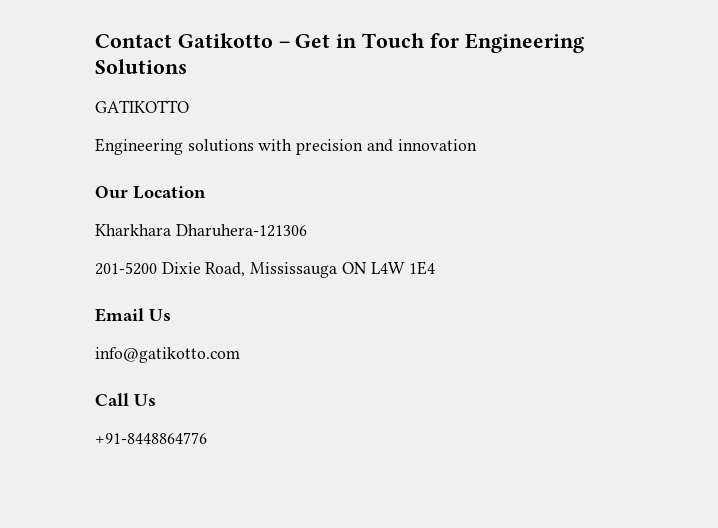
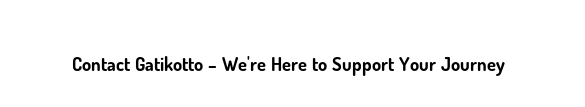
- Contact Gatikotto – Get in Touch for Engineering Solutions
- GATIKOTTO
- Engineering solutions with precision and innovation
- Our Location
- Kharkhara Dharuhera-121306
- 201-5200 Dixie Road, Mississauga ON L4W 1E4
- Email Us
- info@gatikotto.com
- Call Us
- +91-8448864776
+ Contact Gatikotto – We're Here to Support Your Journey

